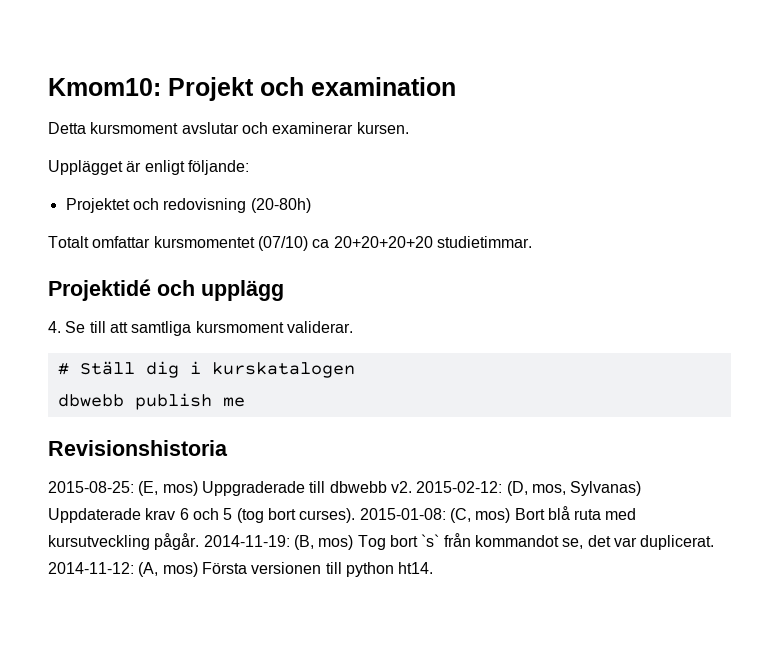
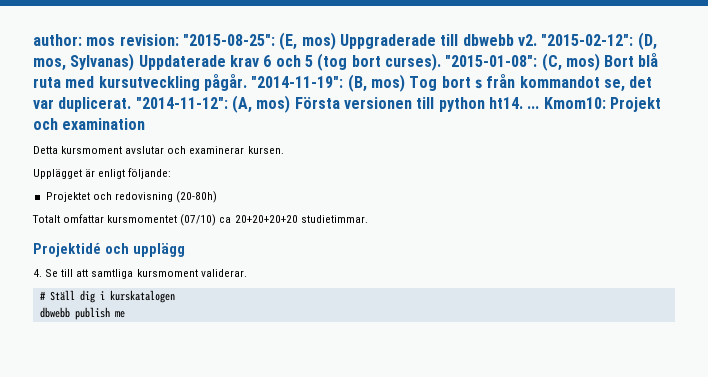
+ author: mos revision: "2015-08-25": (E, mos) Uppgraderade till dbwebb v2. "2015-02-12": (D, mos, Sylvanas) Uppdaterade krav 6 och 5 (tog bort curses). "2015-01-08": (C, mos) Bort blå ruta med kursutveckling pågår. "2014-11-19": (B, mos) Tog bort s från kommandot se, det var duplicerat. "2014-11-12": (A, mos) Första versionen till python ht14. ...
- Revisionshistoria
- 2015-08-25: (E, mos) Uppgraderade till dbwebb v2. 2015-02-12: (D, mos, Sylvanas) Uppdaterade krav 6 och 5 (tog bort curses). 2015-01-08: (C, mos) Bort blå ruta med kursutveckling pågår. 2014-11-19: (B, mos) Tog bort `s` från kommandot se, det var duplicerat. 2014-11-12: (A, mos) Första versionen till python ht14.

